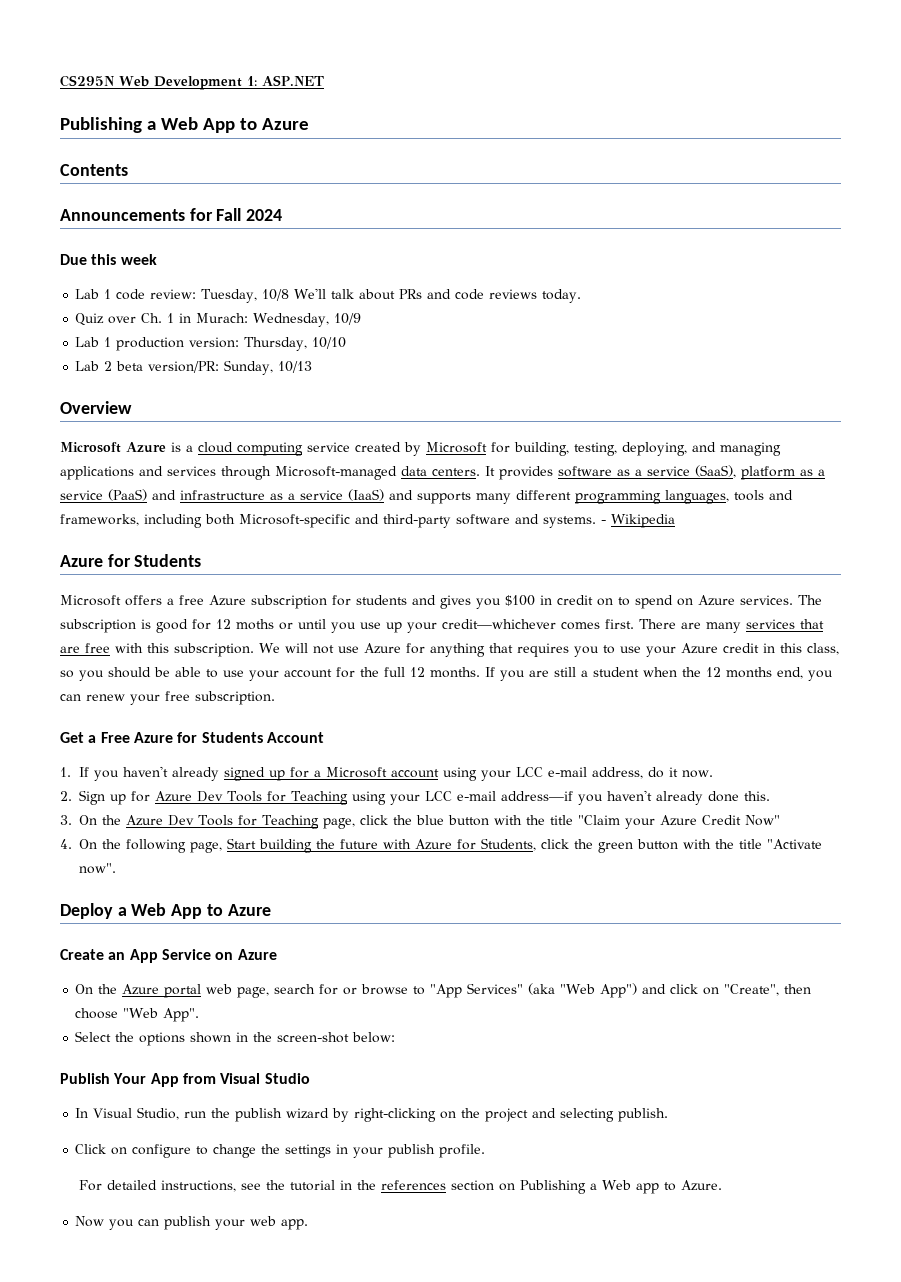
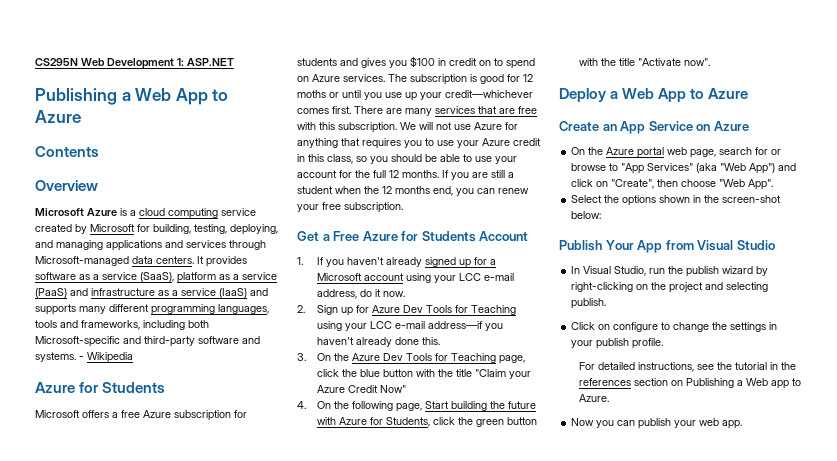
- Announcements for Fall 2024
- Due this week
- Lab 1 code review: Tuesday, 10/8 We'll talk about PRs and code reviews today.
- Quiz over Ch. 1 in Murach: Wednesday, 10/9
- Lab 1 production version: Thursday, 10/10
- Lab 2 beta version/PR: Sunday, 10/13

